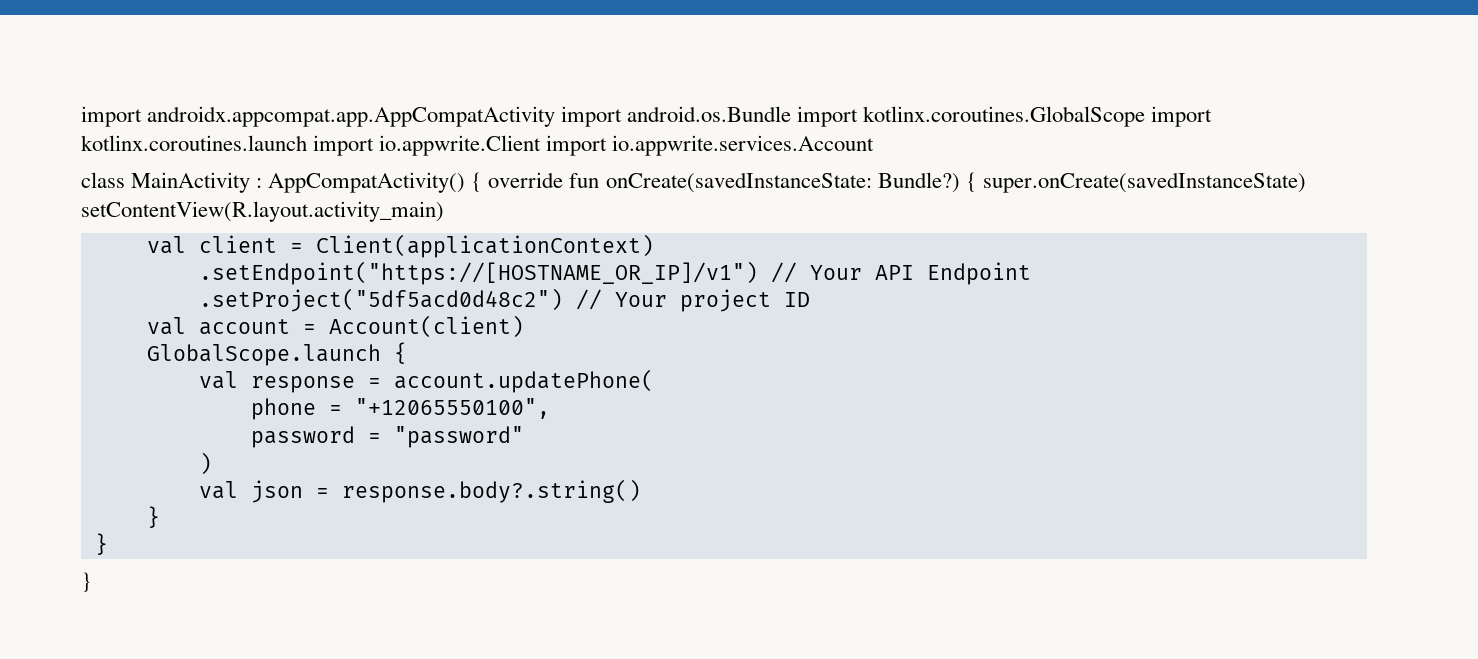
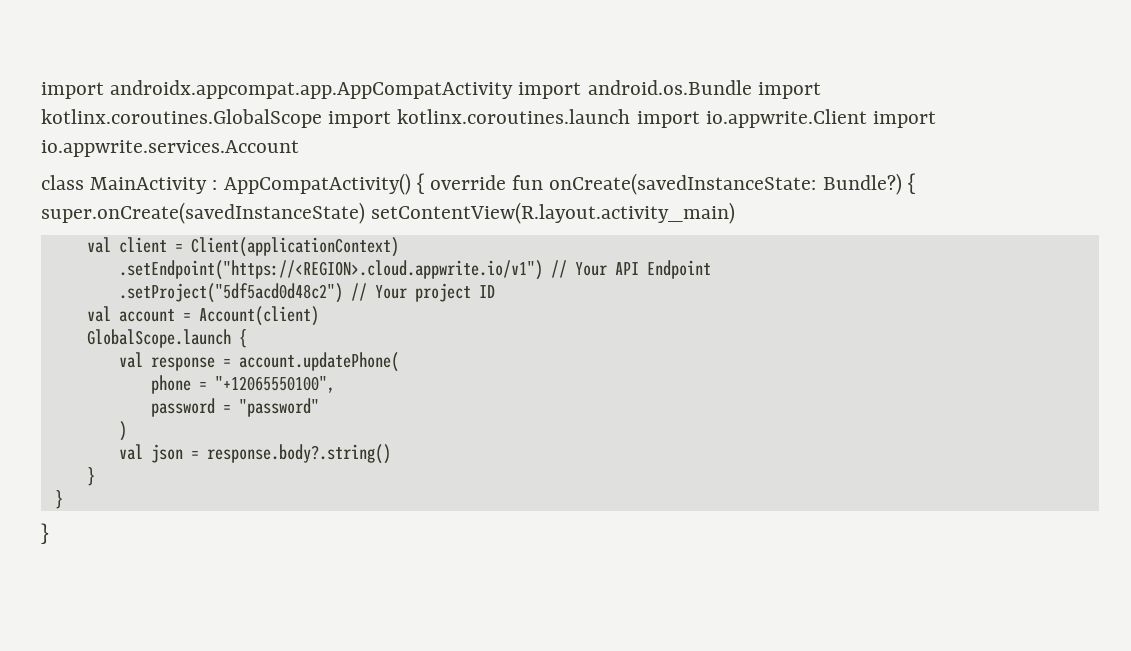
- .setEndpoint("https://[HOSTNAME_OR_IP]/v1") // Your API Endpoint
+ .setEndpoint("https://<REGION>.cloud.appwrite.io/v1") // Your API Endpoint

